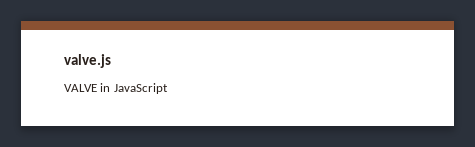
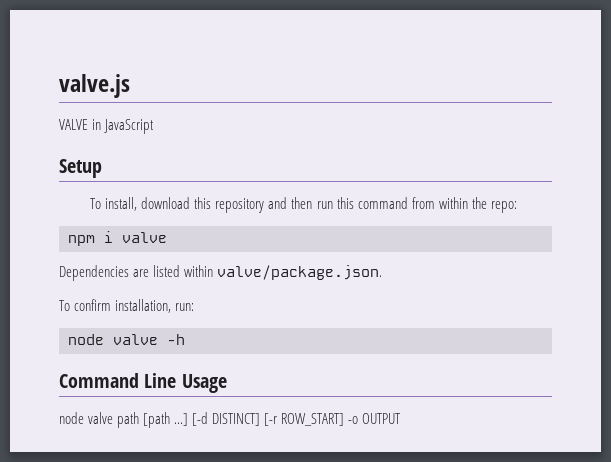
+ Setup
+ To install, download this repository and then run this command from within the repo:
+ npm i valve
+ Dependencies are listed within valve/package.json.
+ To confirm installation, run:
+ node valve -h
+ Command Line Usage
+ node valve path [path ...] [-d DISTINCT] [-r ROW_START] -o OUTPUT

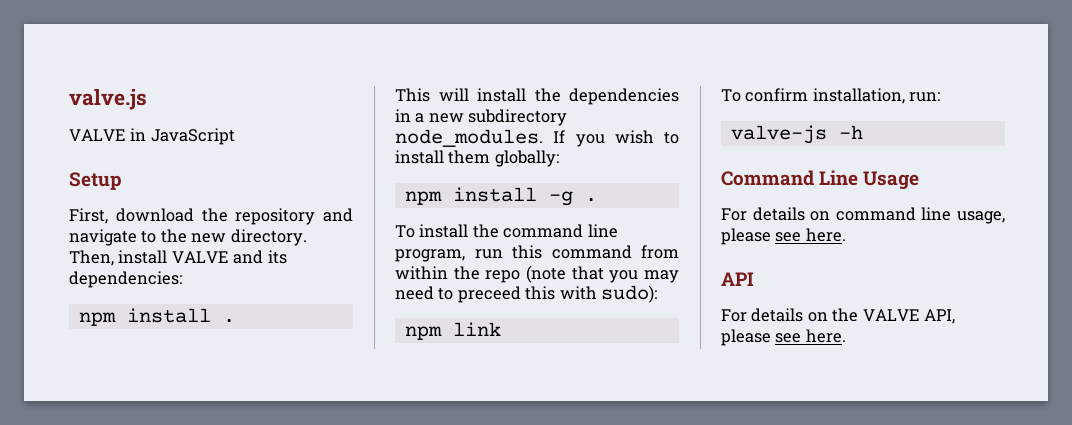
- To install, download this repository and then run this command from within the repo:
- npm i valve
- Dependencies are listed within valve/package.json.
+ First, download the repository and navigate to the new directory. Then, install VALVE and its dependencies:
+ npm install .
+ This will install the dependencies in a new subdirectory node_modules. If you wish to install them globally:
+ npm install -g .
+ To install the command line program, run this command from within the repo (note that you may need to preceed this with sudo):
+ npm link
- node valve -h
+ valve-js -h
- node valve path [path ...] [-d DISTINCT] [-r ROW_START] -o OUTPUT
+ For details on command line usage, please see here.
+ API
+ For details on the VALVE API, please see here.

